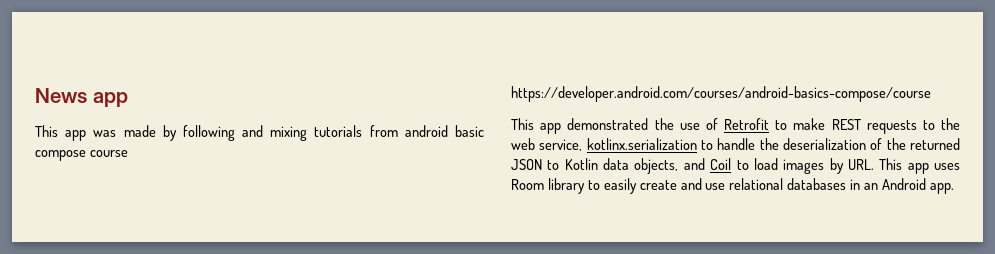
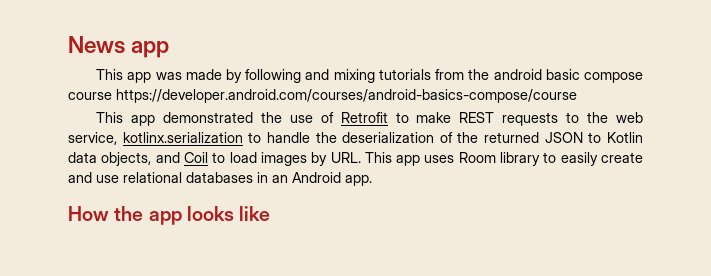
- This app was made by following and mixing tutorials from android basic compose course https://developer.android.com/courses/android-basics-compose/course
+ This app was made by following and mixing tutorials from the android basic compose course https://developer.android.com/courses/android-basics-compose/course
+ How the app looks like

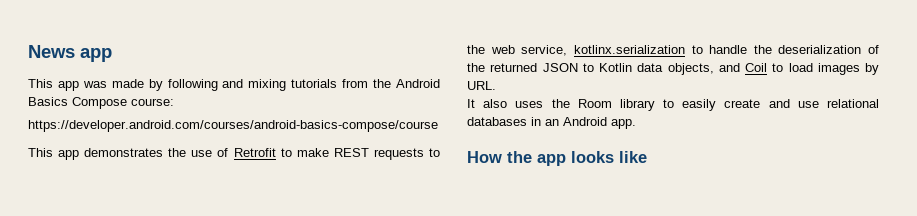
- This app was made by following and mixing tutorials from the android basic compose course https://developer.android.com/courses/android-basics-compose/course
+ This app was made by following and mixing tutorials from the Android Basics Compose course:
+ https://developer.android.com/courses/android-basics-compose/course
- This app demonstrated the use of Retrofit to make REST requests to the web service, kotlinx.serialization to handle the deserialization of the returned JSON to Kotlin data objects, and Coil to load images by URL. This app uses Room library to easily create and use relational databases in an Android app.
+ This app demonstrates the use of Retrofit to make REST requests to the web service, kotlinx.serialization to handle the deserialization of the returned JSON to Kotlin data objects, and Coil to load images by URL.
+ It also uses the Room library to easily create and use relational databases in an Android app.

